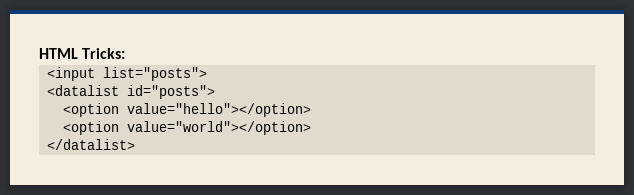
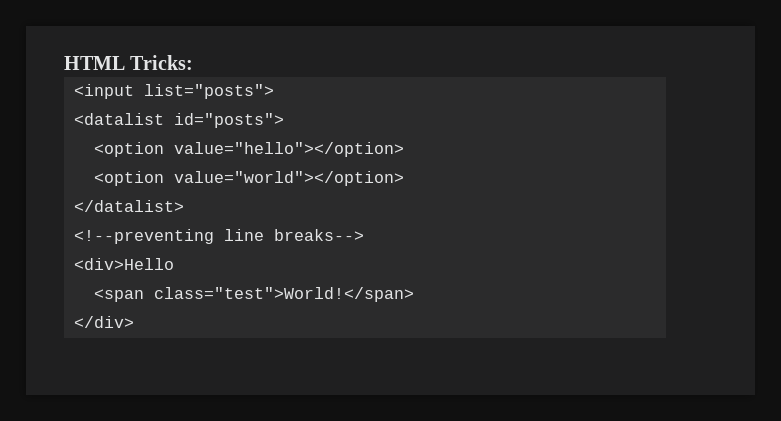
+ <!--preventing line breaks-->
+ <div>Hello
+ <span class="test">World!</span>
+ </div>

